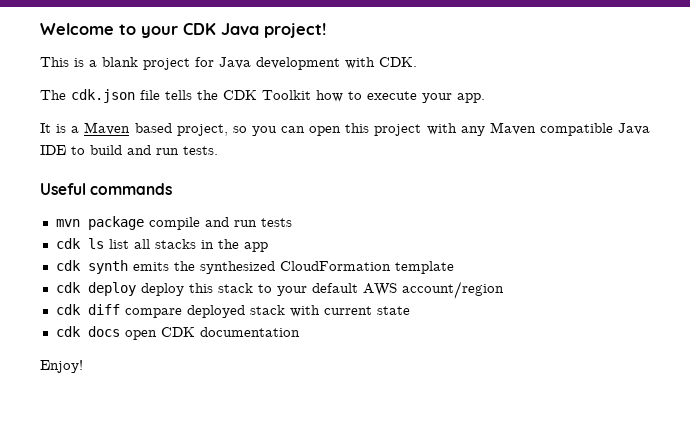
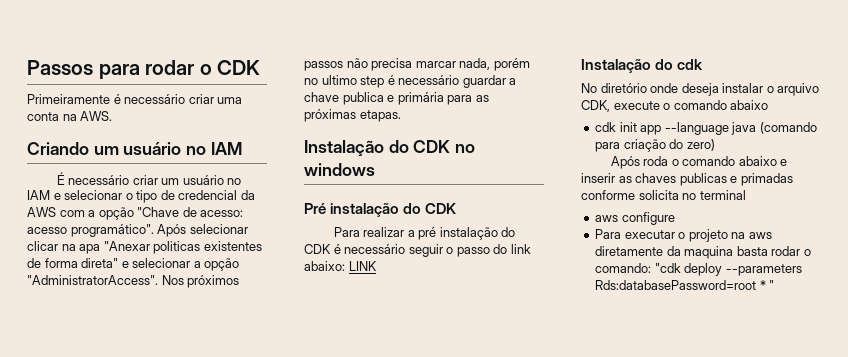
- Welcome to your CDK Java project!
- This is a blank project for Java development with CDK.
- The cdk.json file tells the CDK Toolkit how to execute your app.
- It is a Maven based project, so you can open this project with any Maven compatible Java IDE to build and run tests.
- Useful commands
- mvn package compile and run tests
- cdk ls list all stacks in the app
- cdk synth emits the synthesized CloudFormation template
- cdk deploy deploy this stack to your default AWS account/region
- cdk diff compare deployed stack with current state
- cdk docs open CDK documentation
- Enjoy!
+ Passos para rodar o CDK
+ Primeiramente é necessário criar uma conta na AWS.
+ Criando um usuário no IAM
+ É necessário criar um usuário no IAM e selecionar o tipo de credencial da AWS com a opção "Chave de acesso: acesso programático". Após selecionar clicar na apa "Anexar politicas existentes de forma direta" e selecionar a opção "AdministratorAccess". Nos próximos passos não precisa marcar nada, porém no ultimo step é necessário guardar a chave publica e primária para as próximas etapas.
+ Instalação do CDK no windows
+ Pré instalação do CDK
+ Para realizar a pré instalação do CDK é necessário seguir o passo do link abaixo: LINK
+ Instalação do cdk
+ No diretório onde deseja instalar o arquivo CDK, execute o comando abaixo
+ cdk init app --language java (comando para criação do zero)
+ Após roda o comando abaixo e inserir as chaves publicas e primadas conforme solicita no terminal
+ aws configure
+ Para executar o projeto na aws diretamente da maquina basta rodar o comando: "cdk deploy --parameters Rds:databasePassword=root * "

